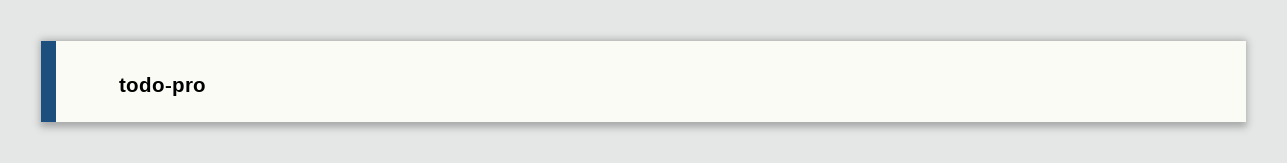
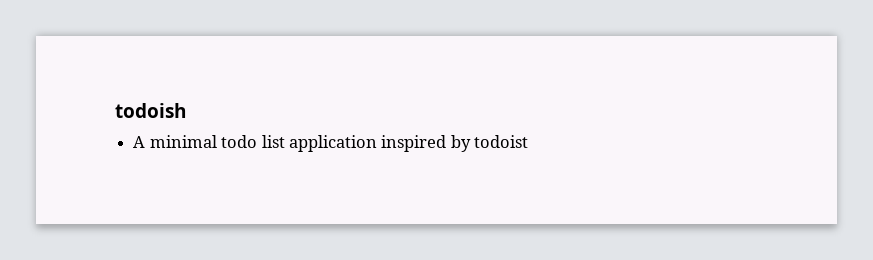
- todo-pro
+ todoish
+ A minimal todo list application inspired by todoist

